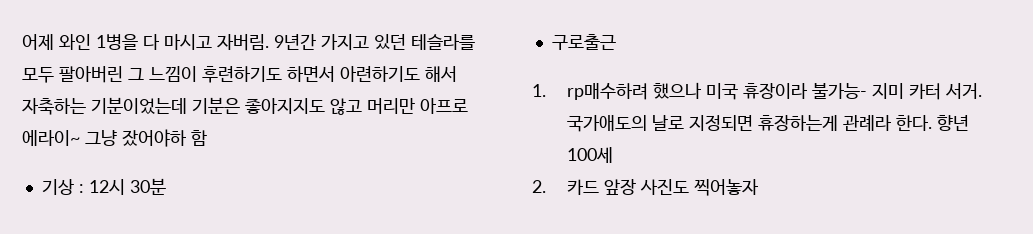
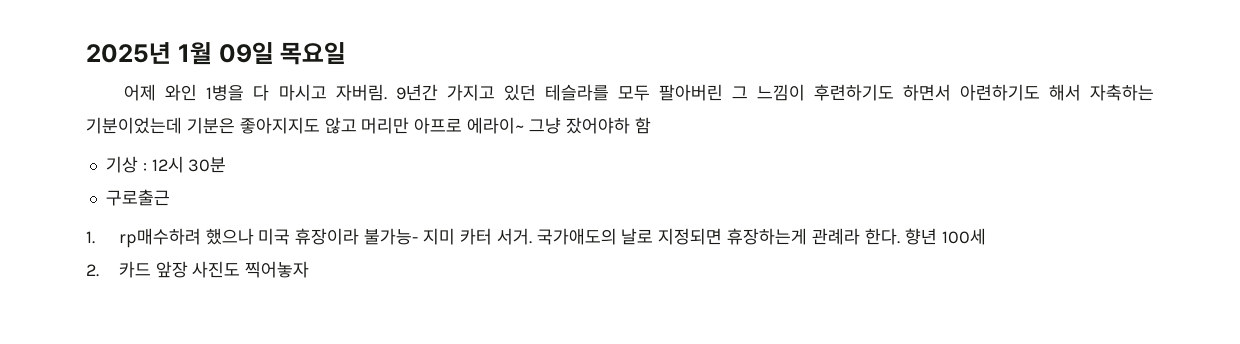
+ 2025년 1월 09일 목요일

